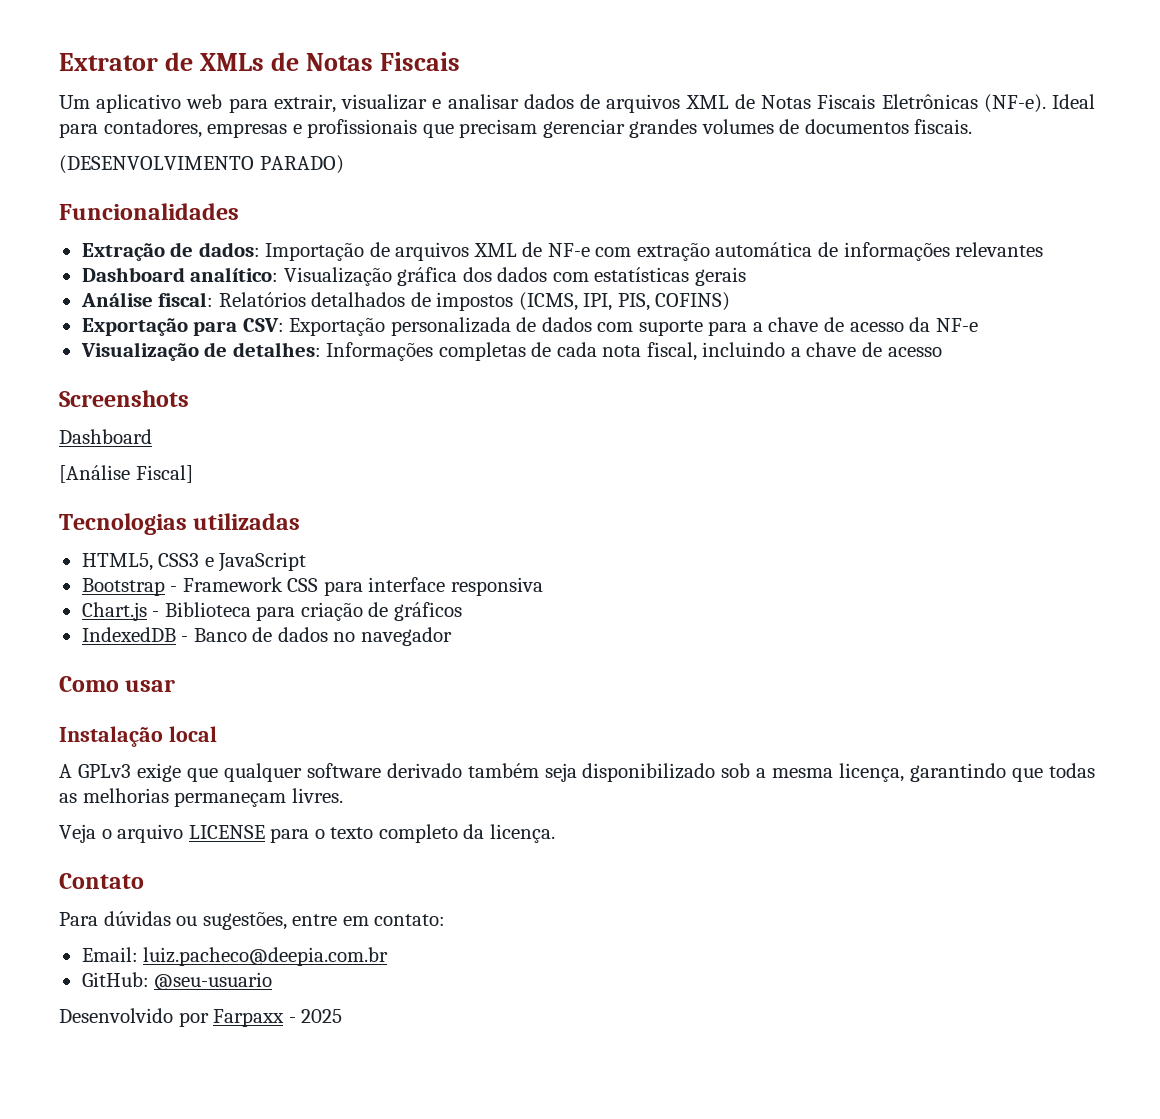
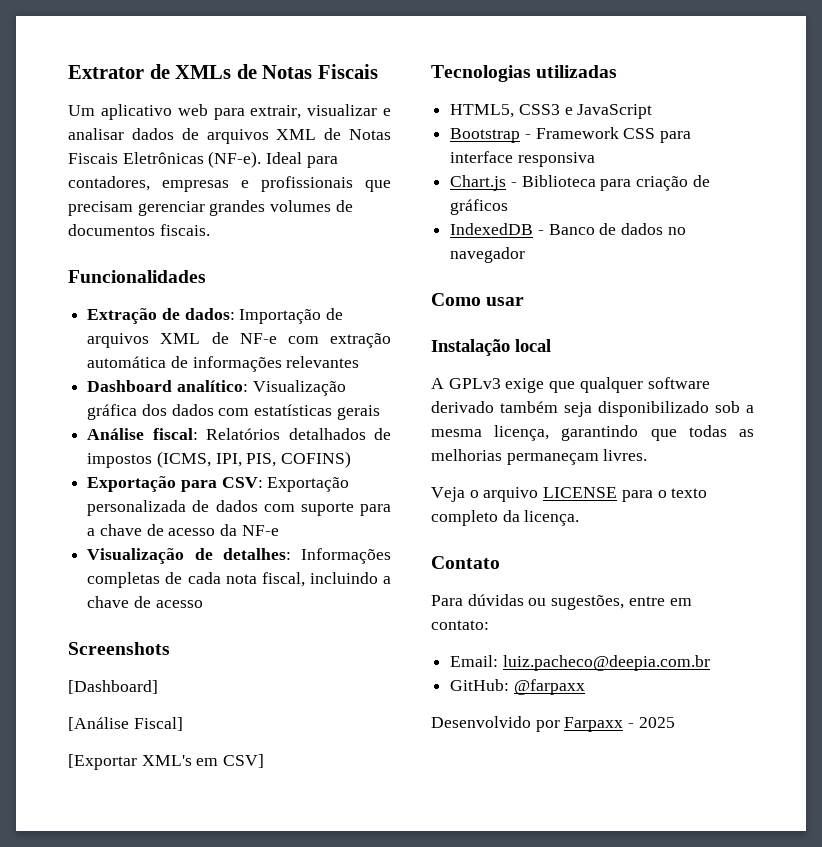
- (DESENVOLVIMENTO PARADO)
  Screenshots
- Dashboard
+ [Dashboard]
+ [Exportar XML's em CSV]
- GitHub: @seu-usuario
+ GitHub: @farpaxx

